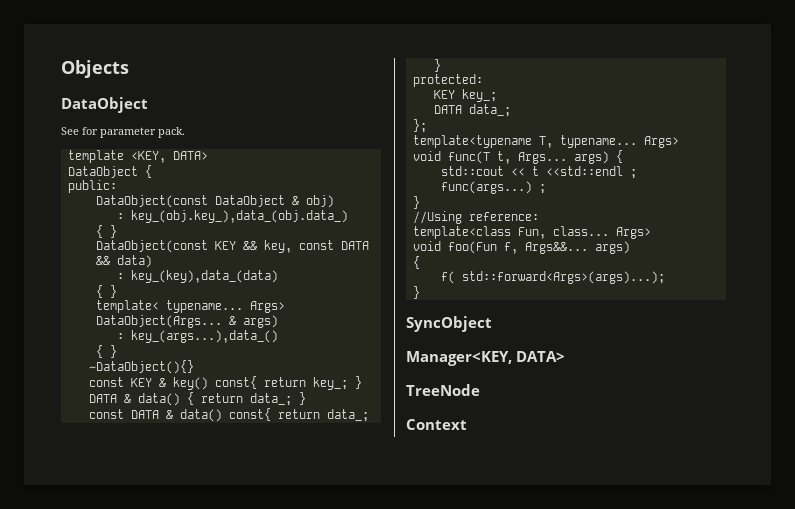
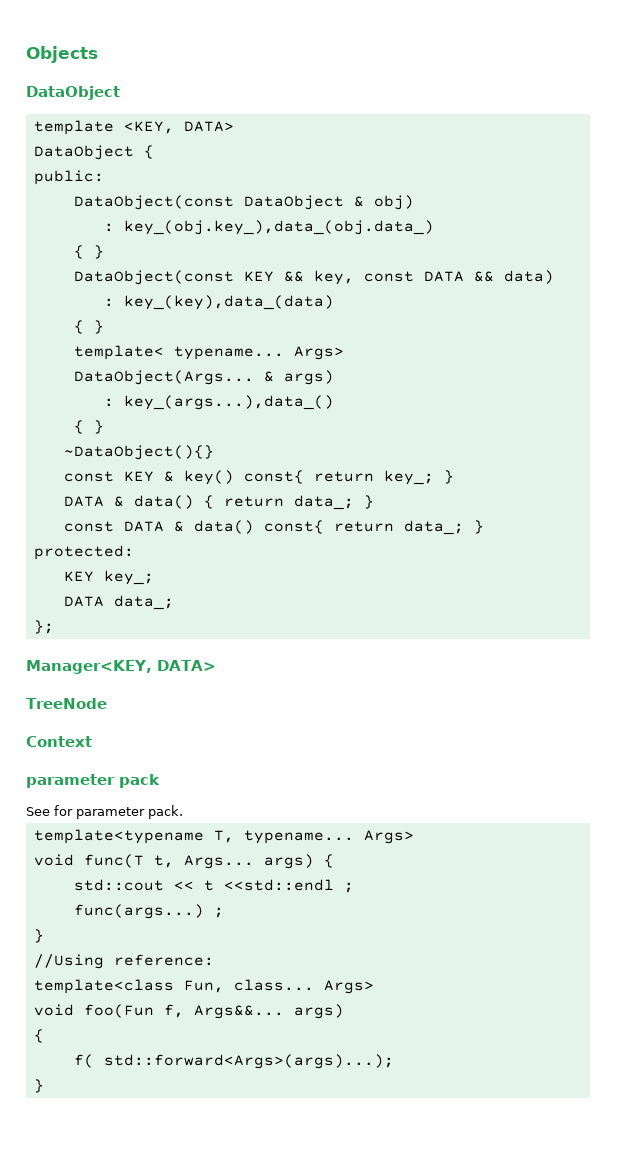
- See for parameter pack.
+ Manager<KEY, DATA>
+ TreeNode
+ Context
+ parameter pack
+ See for parameter pack.
- SyncObject
- Manager<KEY, DATA>
- TreeNode
- Context

